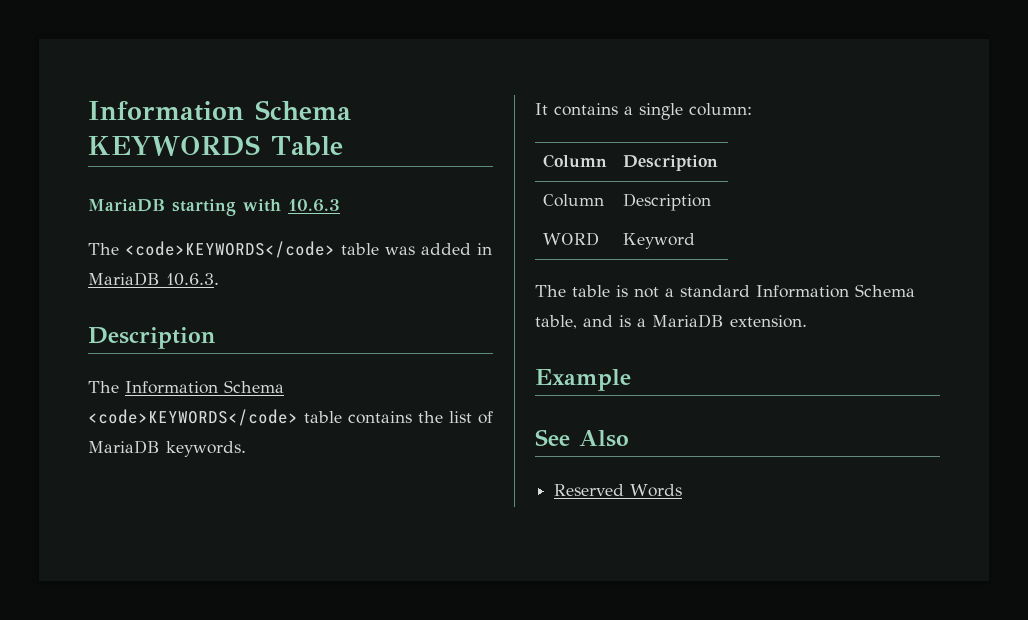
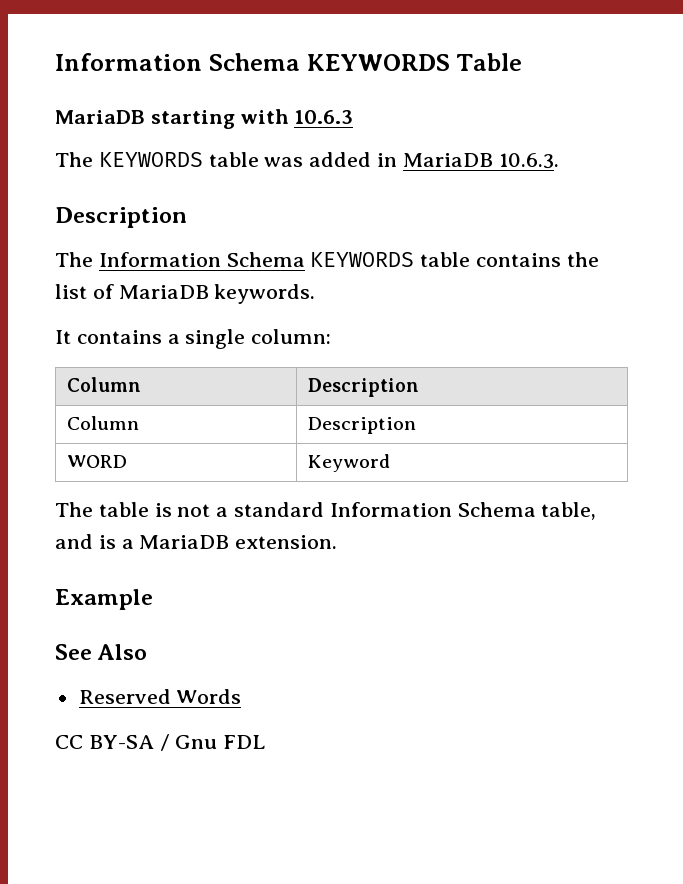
- The <code>KEYWORDS</code> table was added in MariaDB 10.6.3.
+ The KEYWORDS table was added in MariaDB 10.6.3.
- The Information Schema <code>KEYWORDS</code> table contains the list of MariaDB keywords.
+ The Information Schema KEYWORDS table contains the list of MariaDB keywords.
+ CC BY-SA / Gnu FDL

